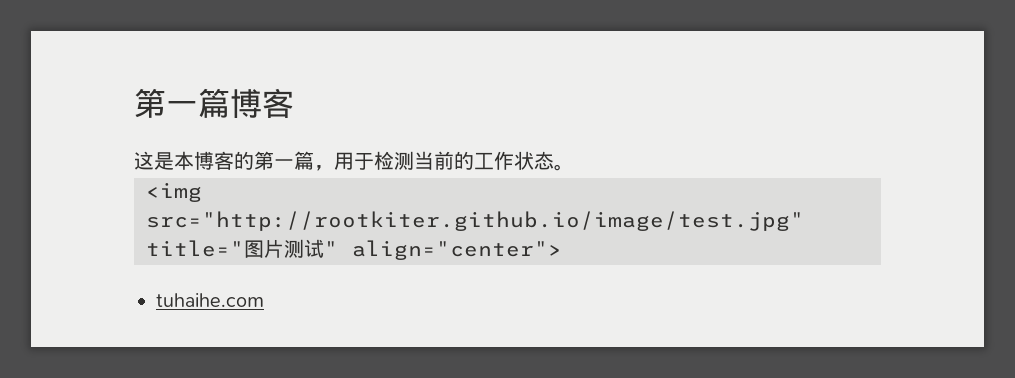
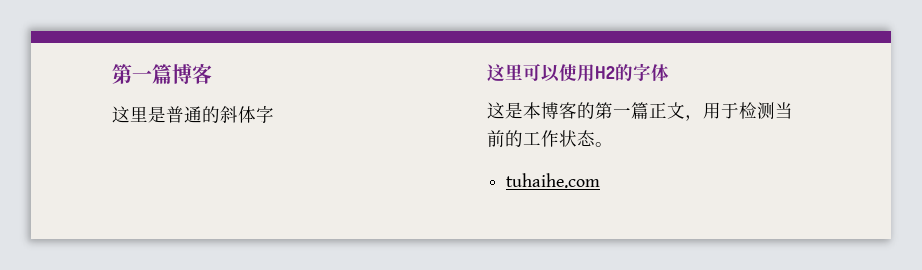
+ 这里是普通的斜体字
+ 这里可以使用H2的字体
- 这是本博客的第一篇，用于检测当前的工作状态。
+ 这是本博客的第一篇正文，用于检测当前的工作状态。
- <img src="http://rootkiter.github.io/image/test.jpg" title="图片测试" align="center">

